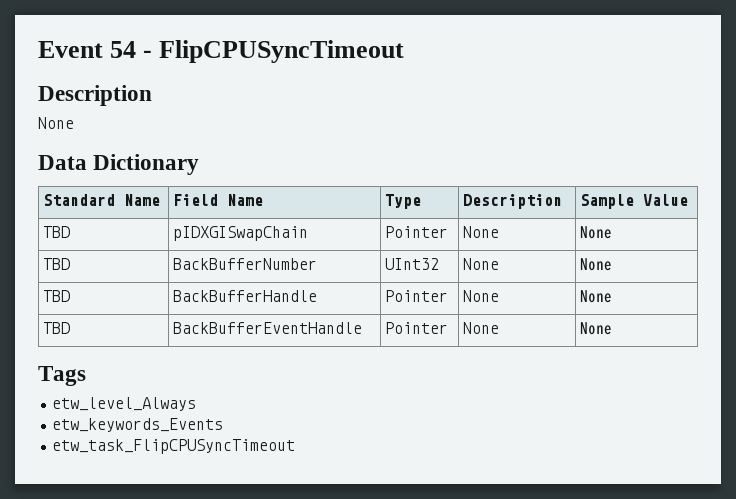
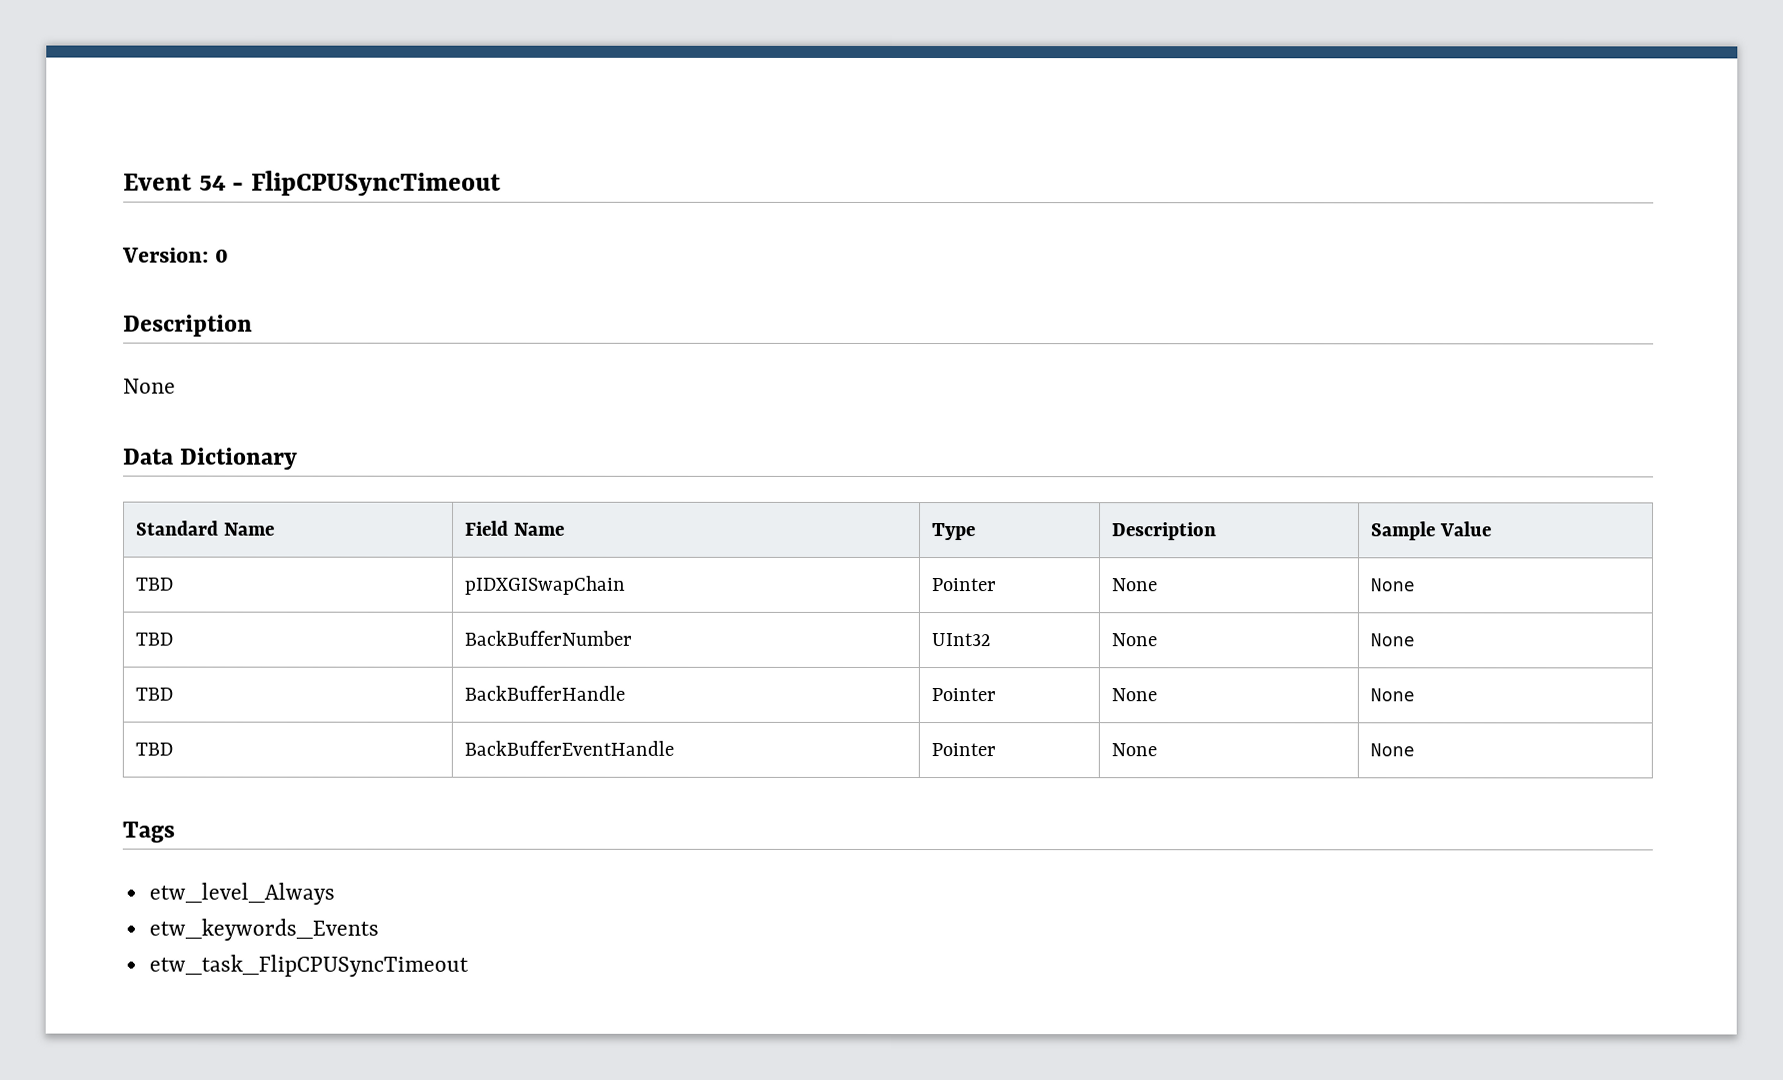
+ Version: 0

